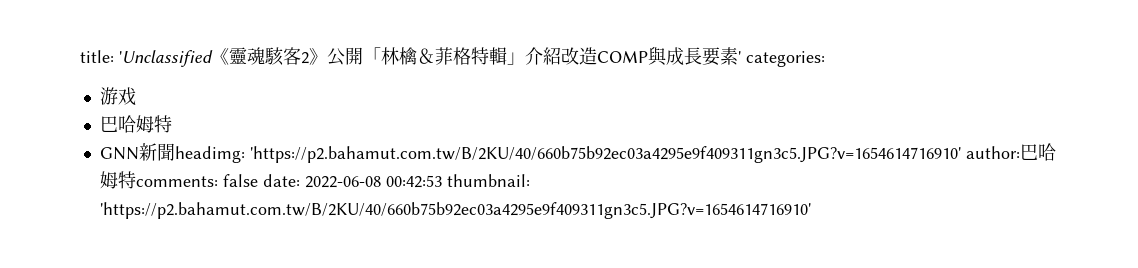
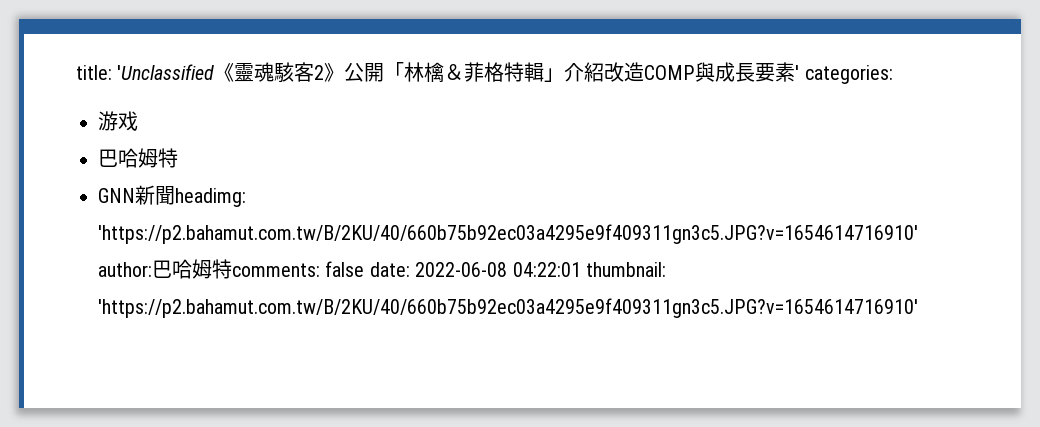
- GNN新聞headimg: 'https://p2.bahamut.com.tw/B/2KU/40/660b75b92ec03a4295e9f409311gn3c5.JPG?v=1654614716910' author:巴哈姆特comments: false date: 2022-06-08 00:42:53 thumbnail: 'https://p2.bahamut.com.tw/B/2KU/40/660b75b92ec03a4295e9f409311gn3c5.JPG?v=1654614716910'
+ GNN新聞headimg: 'https://p2.bahamut.com.tw/B/2KU/40/660b75b92ec03a4295e9f409311gn3c5.JPG?v=1654614716910' author:巴哈姆特comments: false date: 2022-06-08 04:22:01 thumbnail: 'https://p2.bahamut.com.tw/B/2KU/40/660b75b92ec03a4295e9f409311gn3c5.JPG?v=1654614716910'

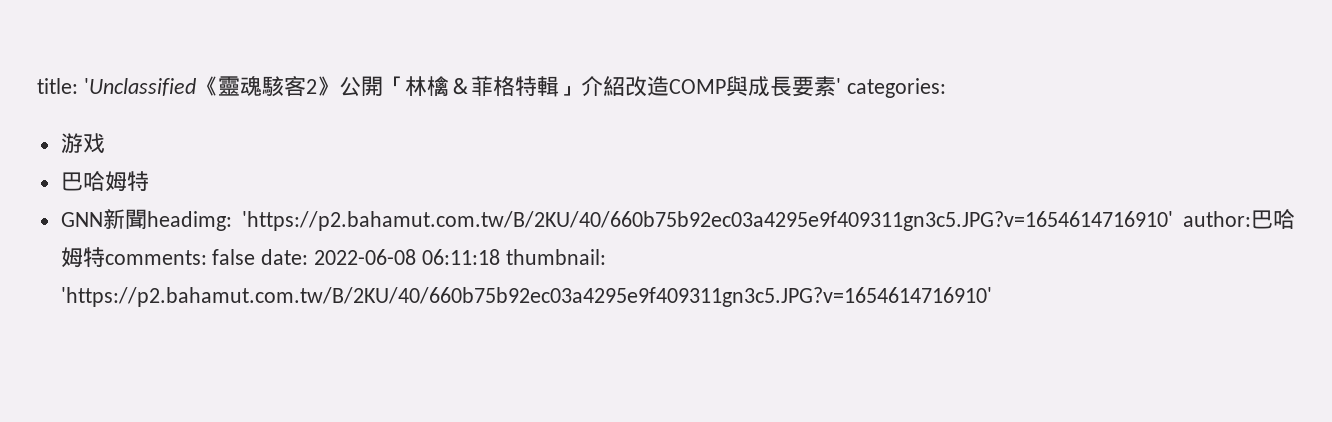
- GNN新聞headimg: 'https://p2.bahamut.com.tw/B/2KU/40/660b75b92ec03a4295e9f409311gn3c5.JPG?v=1654614716910' author:巴哈姆特comments: false date: 2022-06-08 04:22:01 thumbnail: 'https://p2.bahamut.com.tw/B/2KU/40/660b75b92ec03a4295e9f409311gn3c5.JPG?v=1654614716910'
+ GNN新聞headimg: 'https://p2.bahamut.com.tw/B/2KU/40/660b75b92ec03a4295e9f409311gn3c5.JPG?v=1654614716910' author:巴哈姆特comments: false date: 2022-06-08 06:11:18 thumbnail: 'https://p2.bahamut.com.tw/B/2KU/40/660b75b92ec03a4295e9f409311gn3c5.JPG?v=1654614716910'

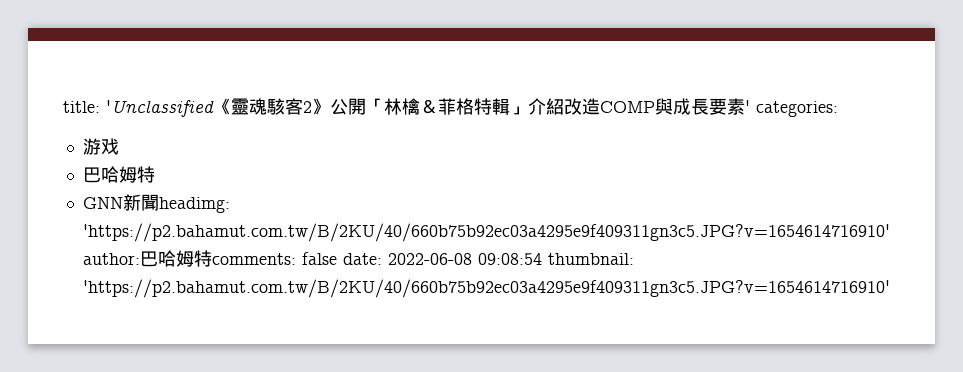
- GNN新聞headimg: 'https://p2.bahamut.com.tw/B/2KU/40/660b75b92ec03a4295e9f409311gn3c5.JPG?v=1654614716910' author:巴哈姆特comments: false date: 2022-06-08 06:11:18 thumbnail: 'https://p2.bahamut.com.tw/B/2KU/40/660b75b92ec03a4295e9f409311gn3c5.JPG?v=1654614716910'
+ GNN新聞headimg: 'https://p2.bahamut.com.tw/B/2KU/40/660b75b92ec03a4295e9f409311gn3c5.JPG?v=1654614716910' author:巴哈姆特comments: false date: 2022-06-08 09:08:54 thumbnail: 'https://p2.bahamut.com.tw/B/2KU/40/660b75b92ec03a4295e9f409311gn3c5.JPG?v=1654614716910'

